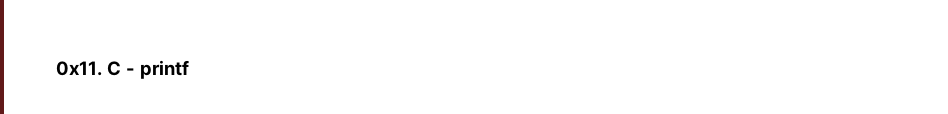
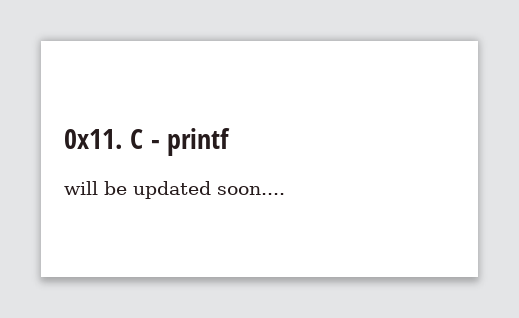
+ will be updated soon....

